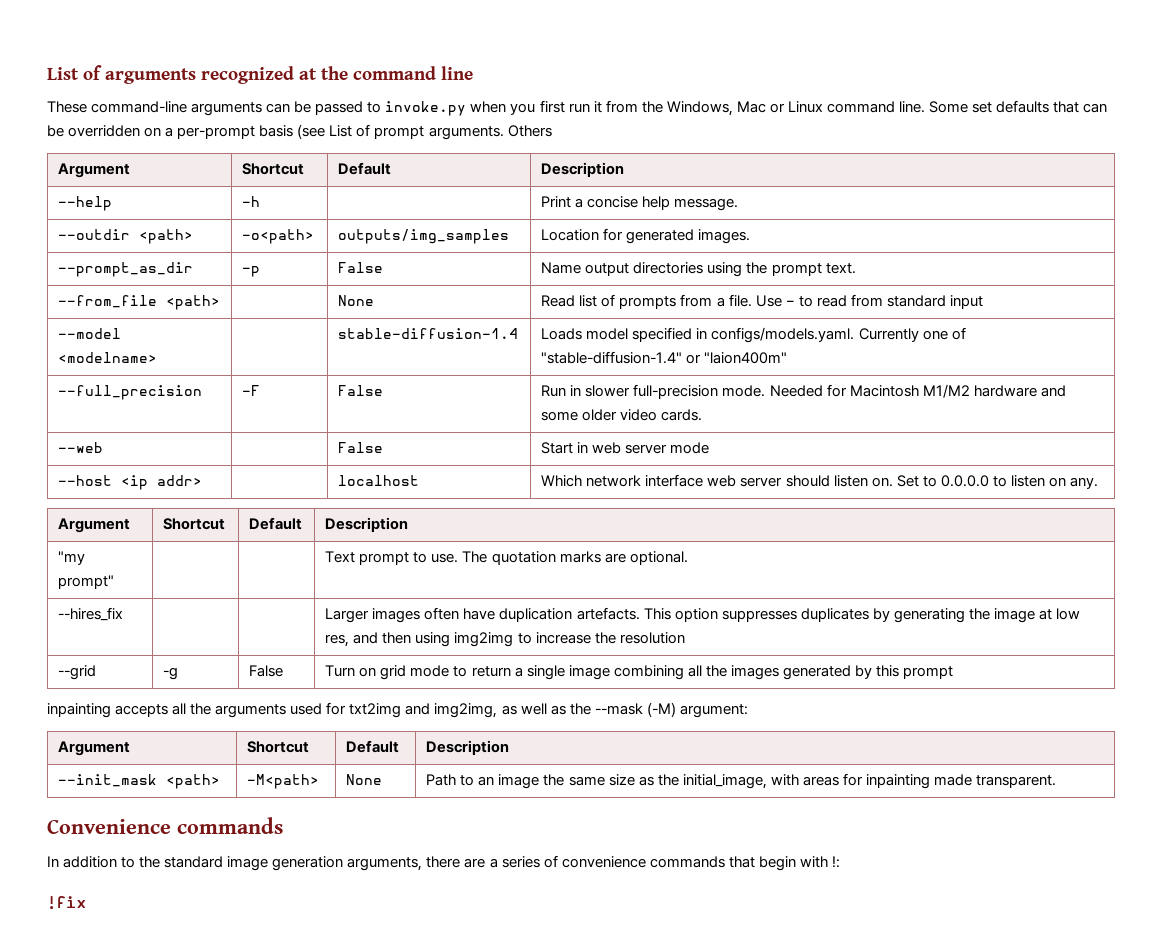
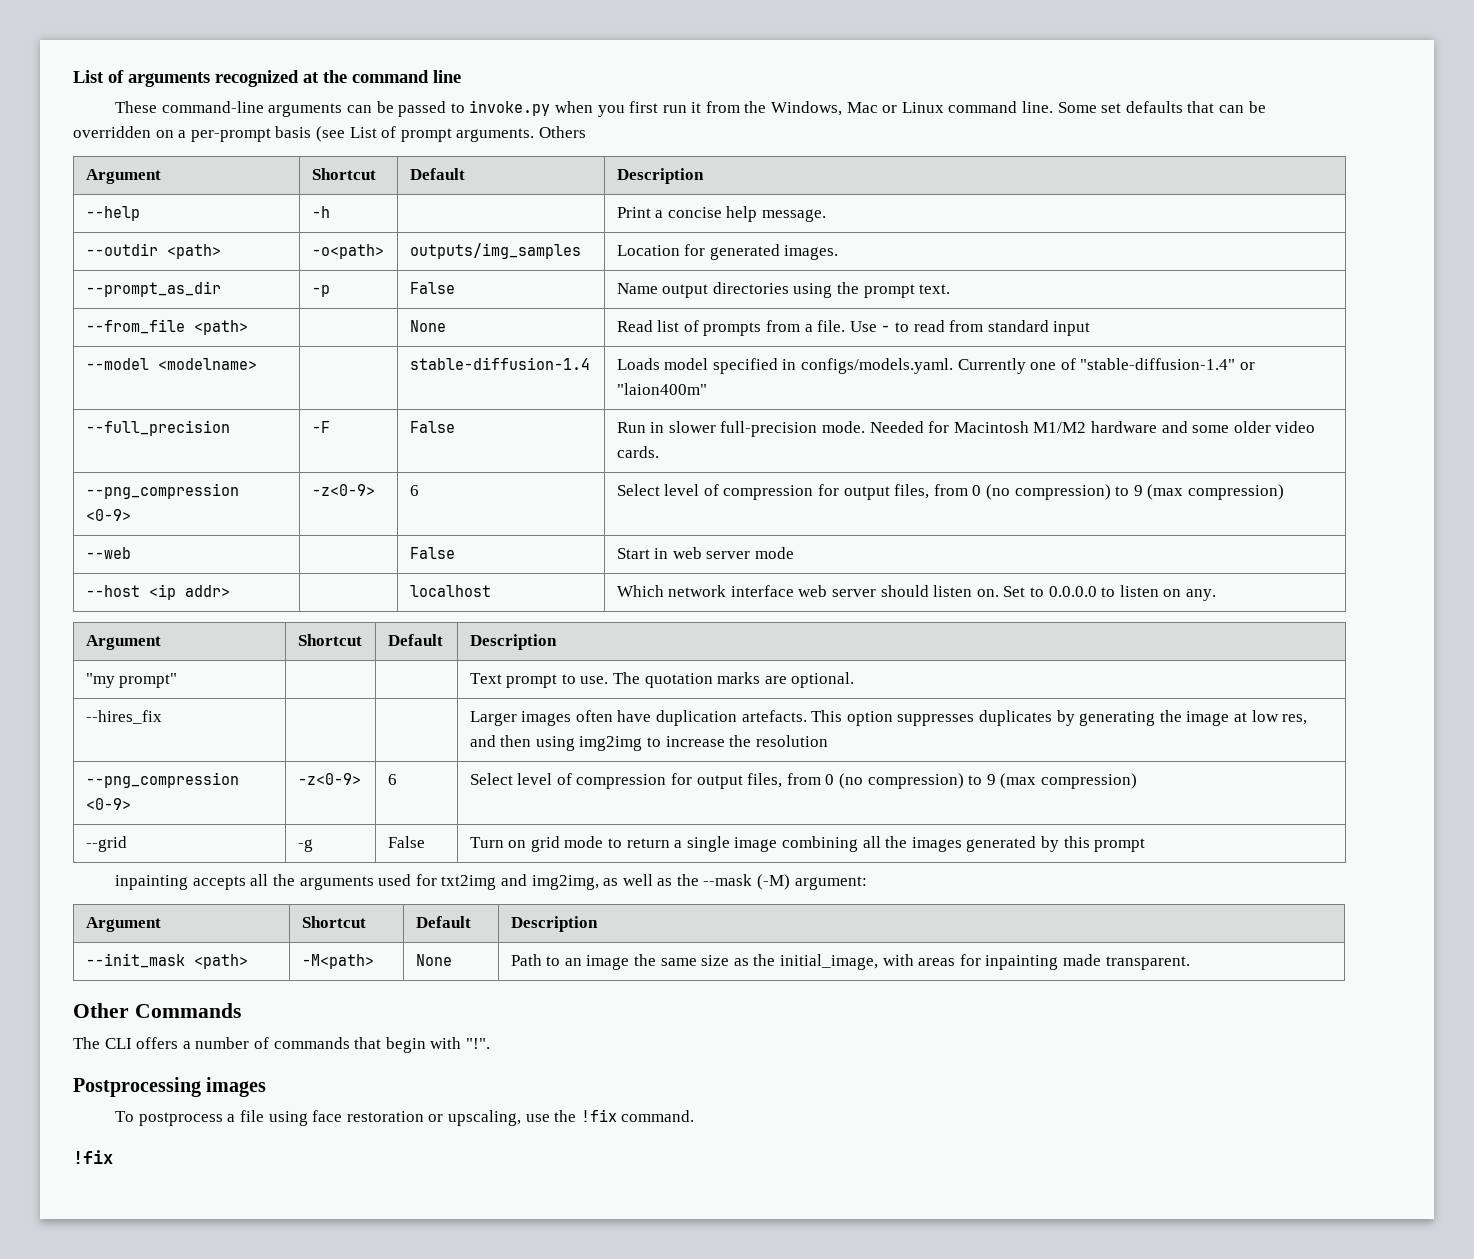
  --full_precision | -F | False | Run in slower full-precision mode. Needed for Macintosh M1/M2 hardware and some older video cards.
+ --png_compression <0-9> | -z<0-9> | 6 | Select level of compression for output files, from 0 (no compression) to 9 (max compression)
  --hires_fix | | | Larger images often have duplication artefacts. This option suppresses duplicates by generating the image at low res, and then using img2img to increase the resolution
+ --png_compression <0-9> | -z<0-9> | 6 | Select level of compression for output files, from 0 (no compression) to 9 (max compression)
- Convenience commands
- In addition to the standard image generation arguments, there are a series of convenience commands that begin with !:
+ Other Commands
+ The CLI offers a number of commands that begin with "!".
+ Postprocessing images
+ To postprocess a file using face restoration or upscaling, use the !fix command.

